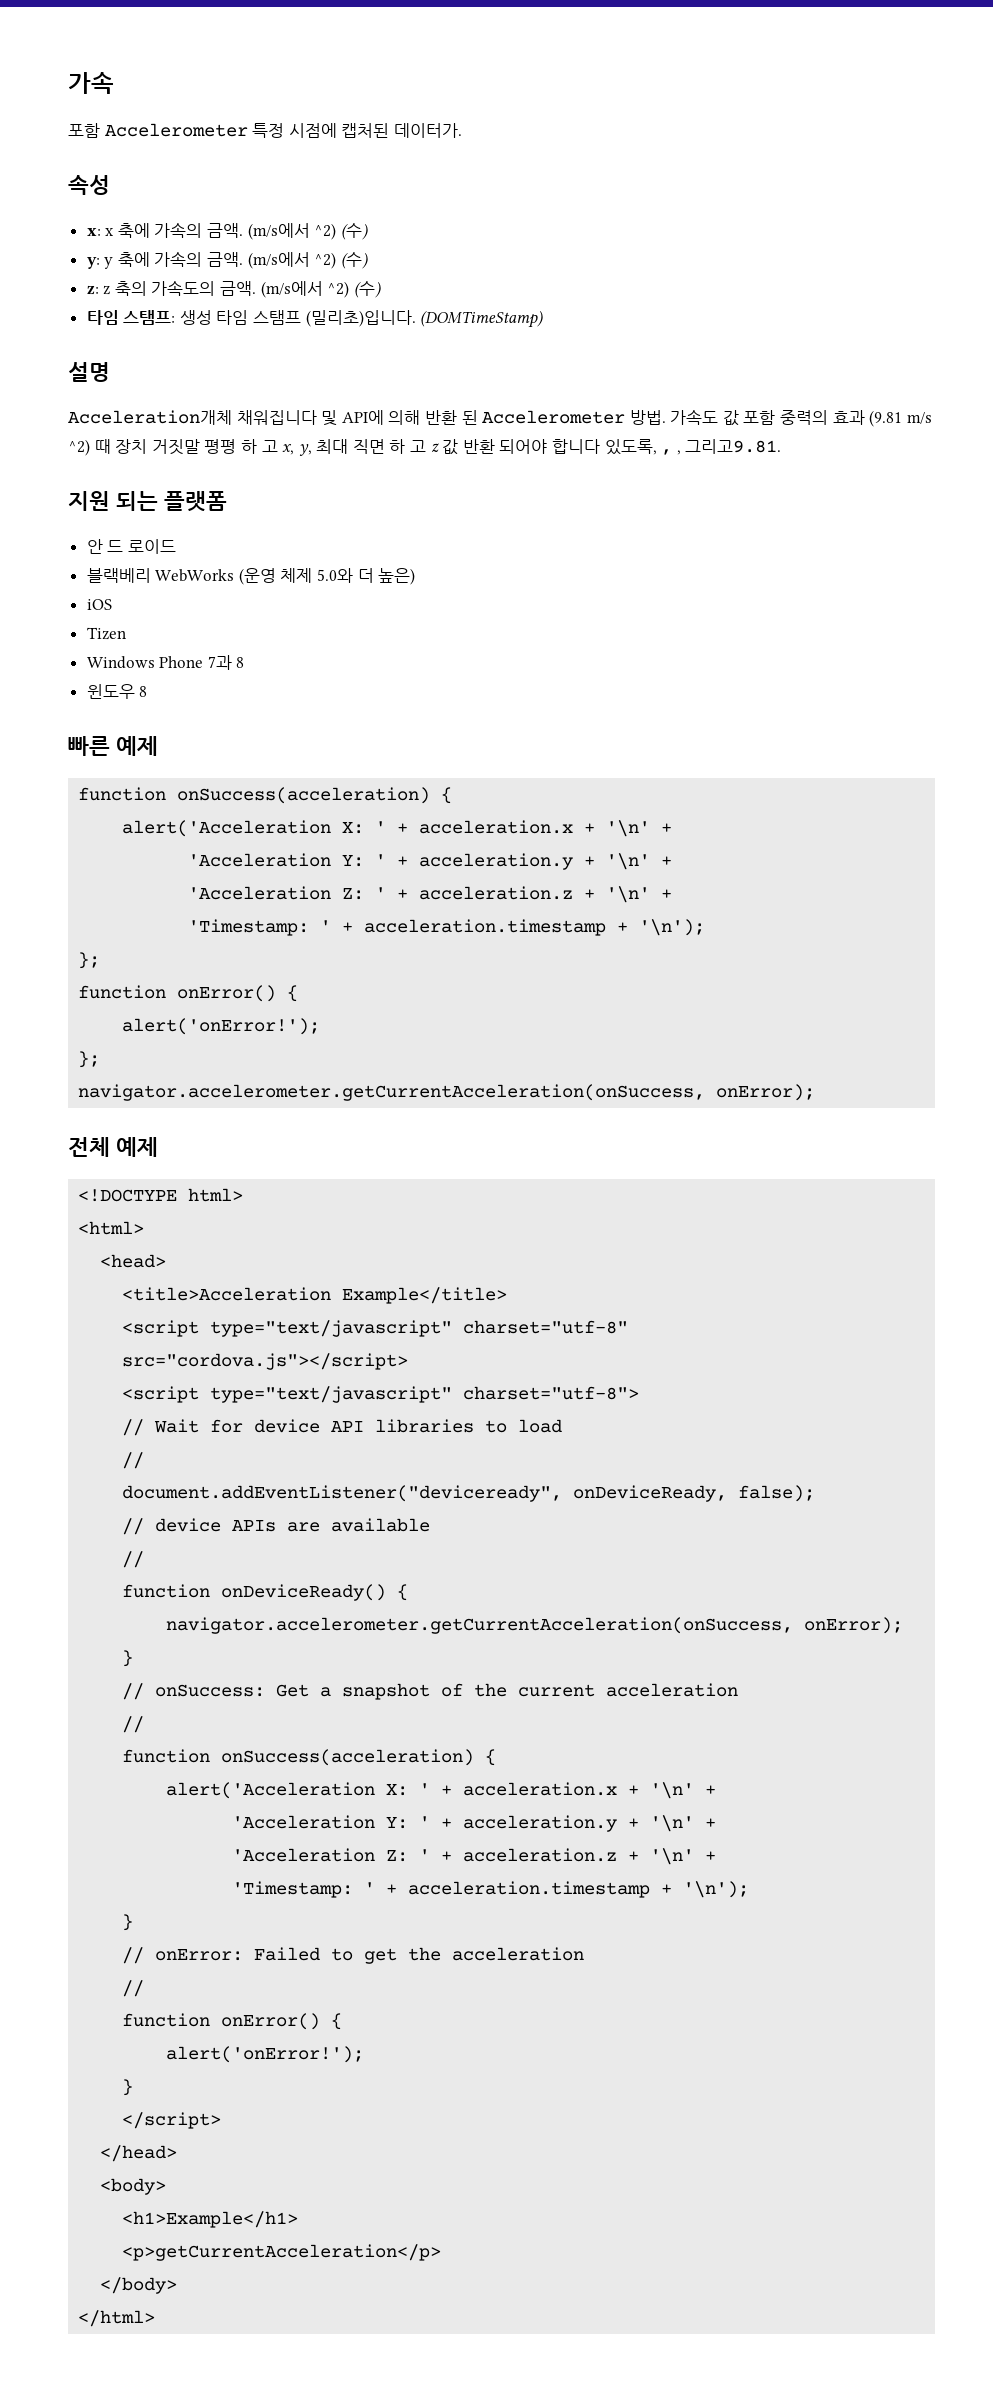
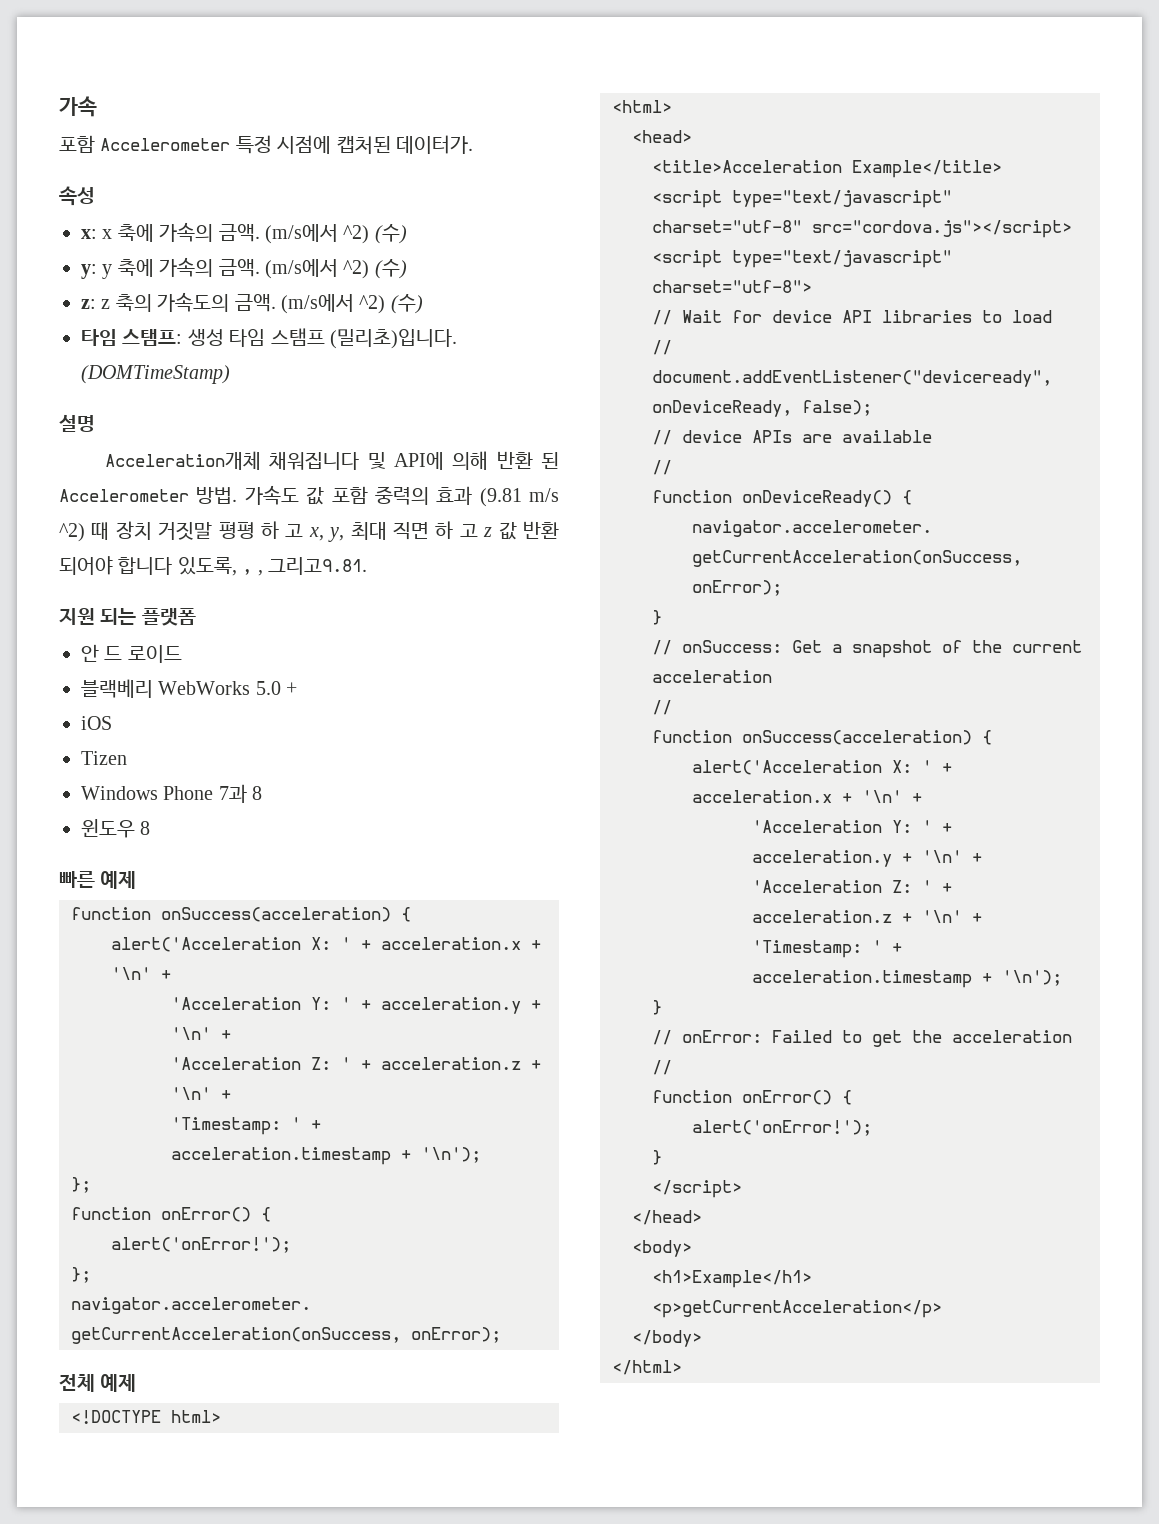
- 블랙베리 WebWorks (운영 체제 5.0와 더 높은)
+ 블랙베리 WebWorks 5.0 +

